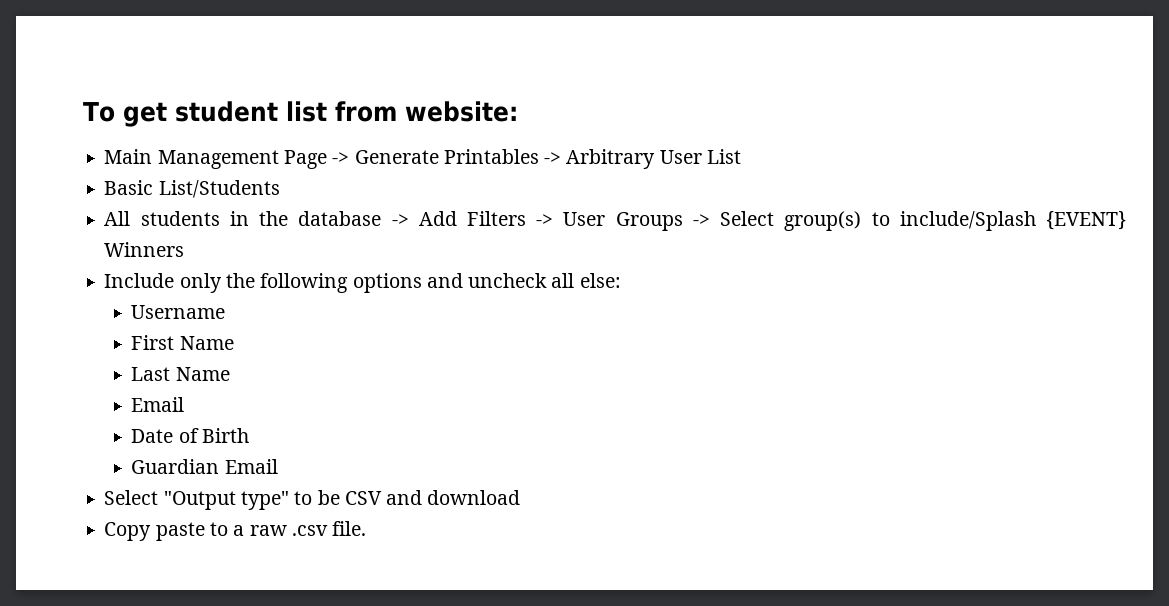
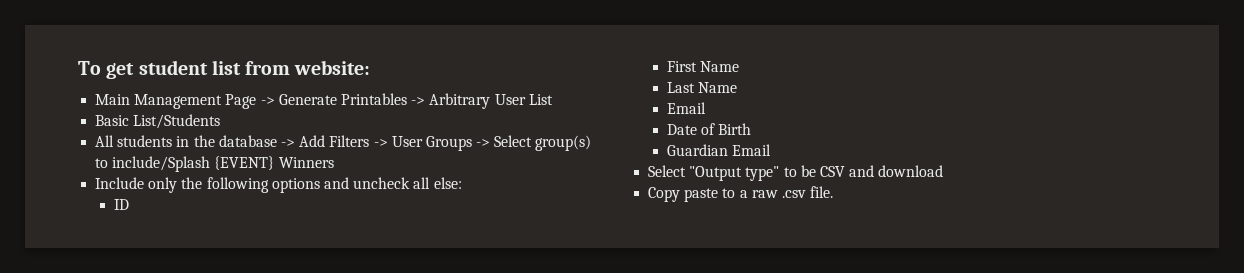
- Username
+ ID

